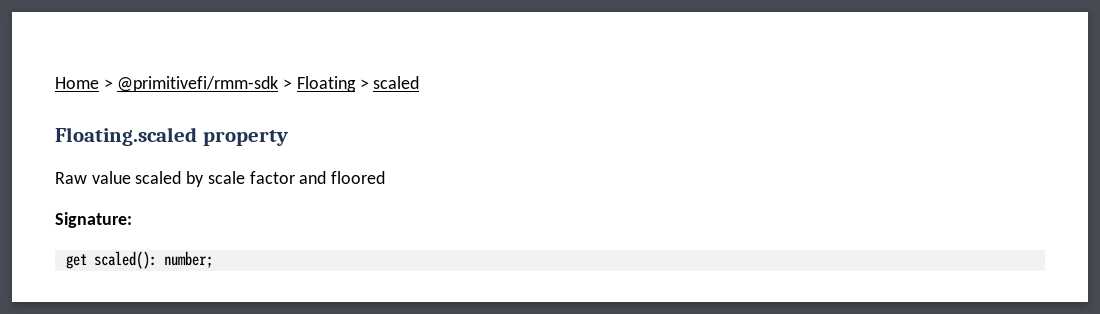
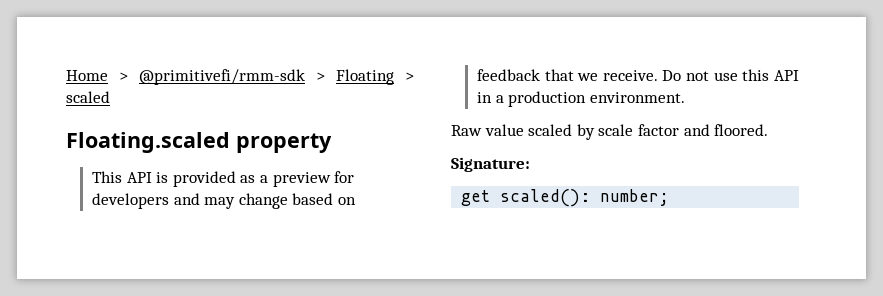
+ This API is provided as a preview for developers and may change based on feedback that we receive. Do not use this API in a production environment.
- Raw value scaled by scale factor and floored
+ Raw value scaled by scale factor and floored.

